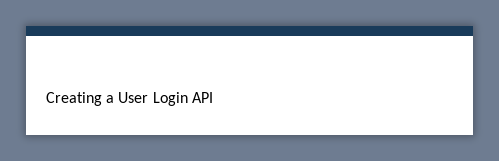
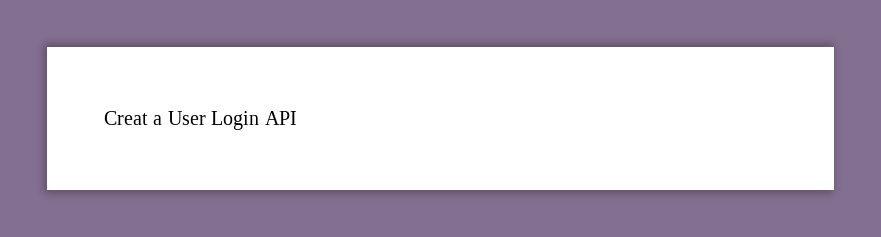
- Creating a User Login API
+ Creat a User Login API

